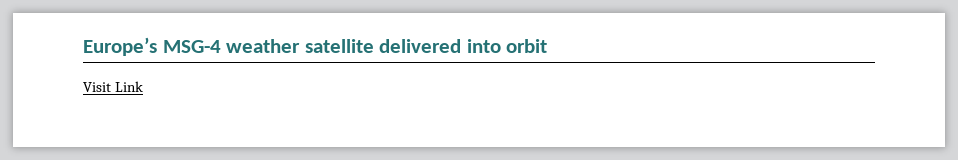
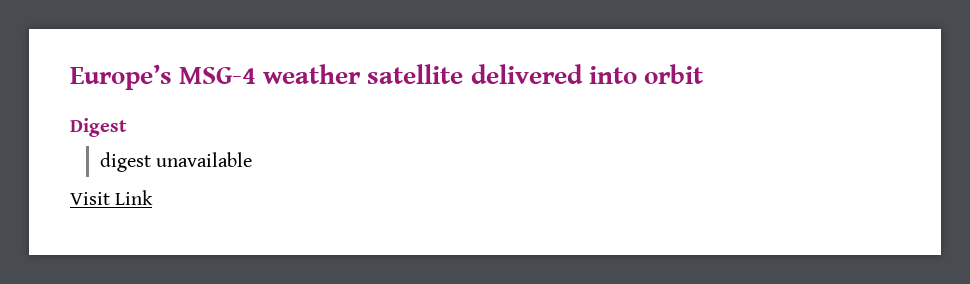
+ Digest
+ digest unavailable

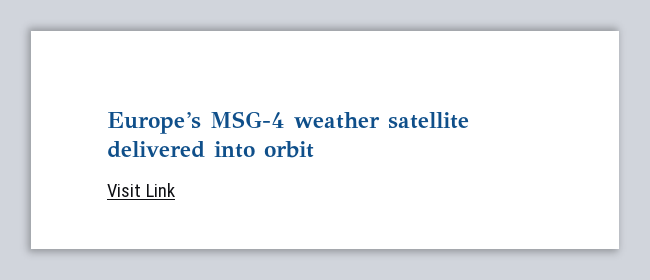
- Digest
- digest unavailable

